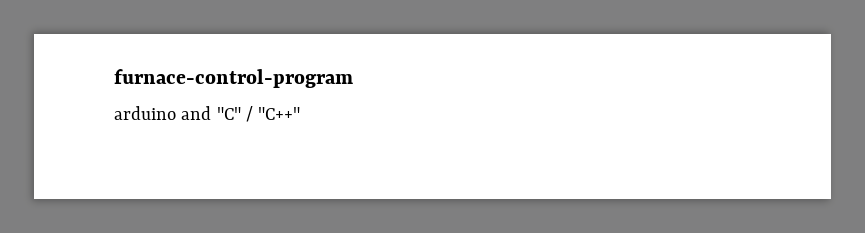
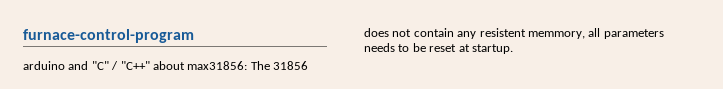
- arduino and "C" / "C++"
+ arduino and "C" / "C++" about max31856: The 31856 does not contain any resistent memmory, all parameters needs to be reset at startup.

